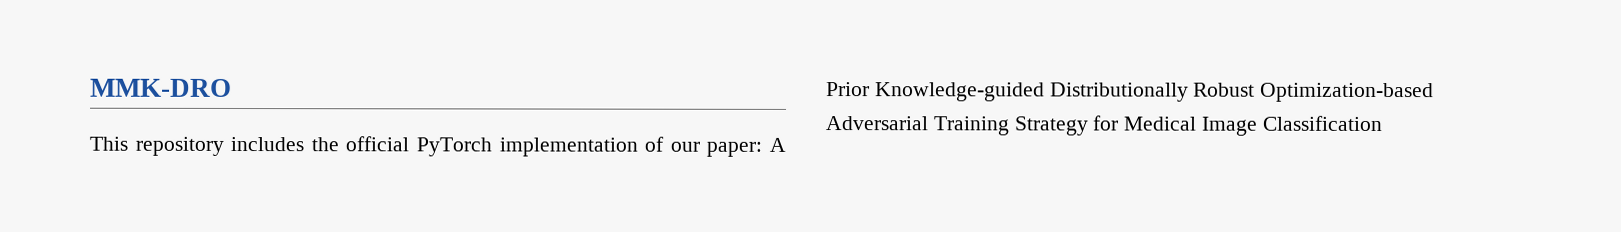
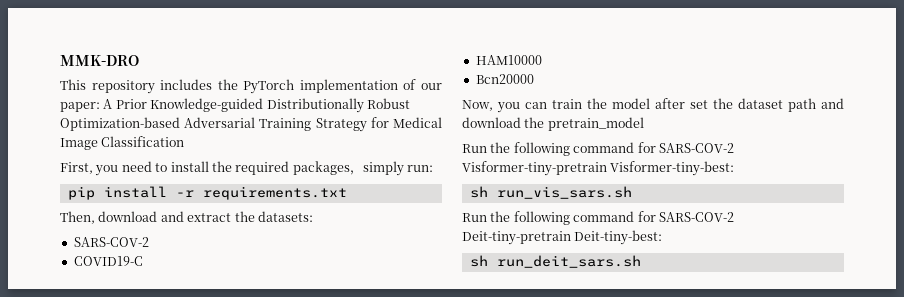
- This repository includes the official PyTorch implementation of our paper: A Prior Knowledge-guided Distributionally Robust Optimization-based Adversarial Training Strategy for Medical Image Classification
+ This repository includes the PyTorch implementation of our paper: A Prior Knowledge-guided Distributionally Robust Optimization-based Adversarial Training Strategy for Medical Image Classification
+ First, you need to install the required packages，simply run:
+ pip install -r requirements.txt
+ Then, download and extract the datasets:
+ SARS-COV-2
+ COVID19-C
+ HAM10000
+ Bcn20000
+ Now, you can train the model after set the dataset path and download the pretrain_model
+ Run the following command for SARS-COV-2 Visformer-tiny-pretrain Visformer-tiny-best:
+ sh run_vis_sars.sh
+ Run the following command for SARS-COV-2 Deit-tiny-pretrain Deit-tiny-best:
+ sh run_deit_sars.sh

